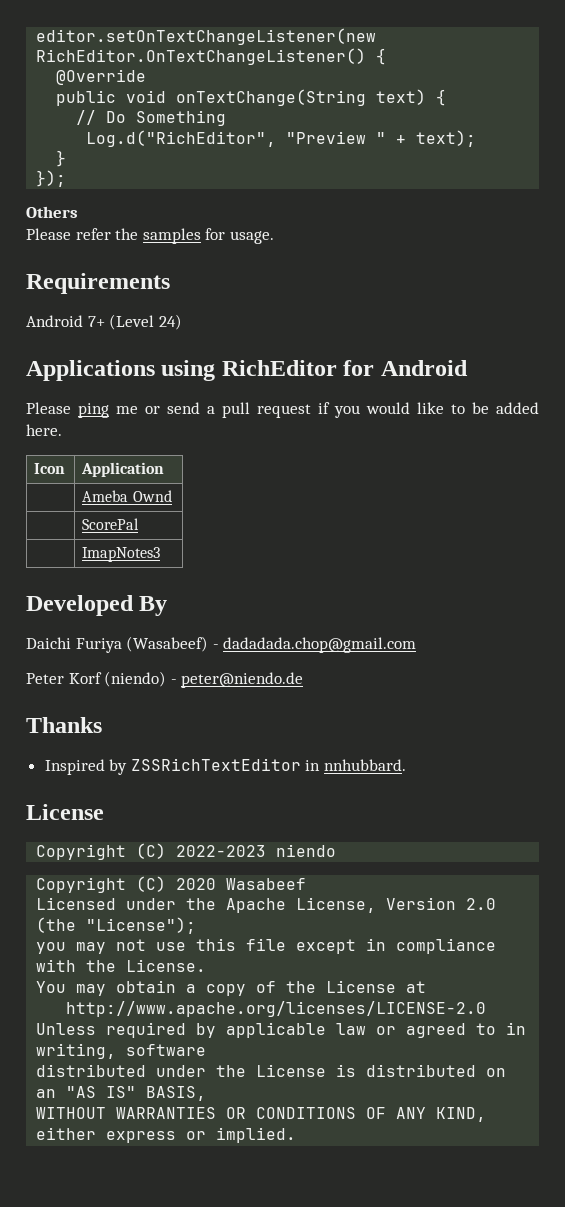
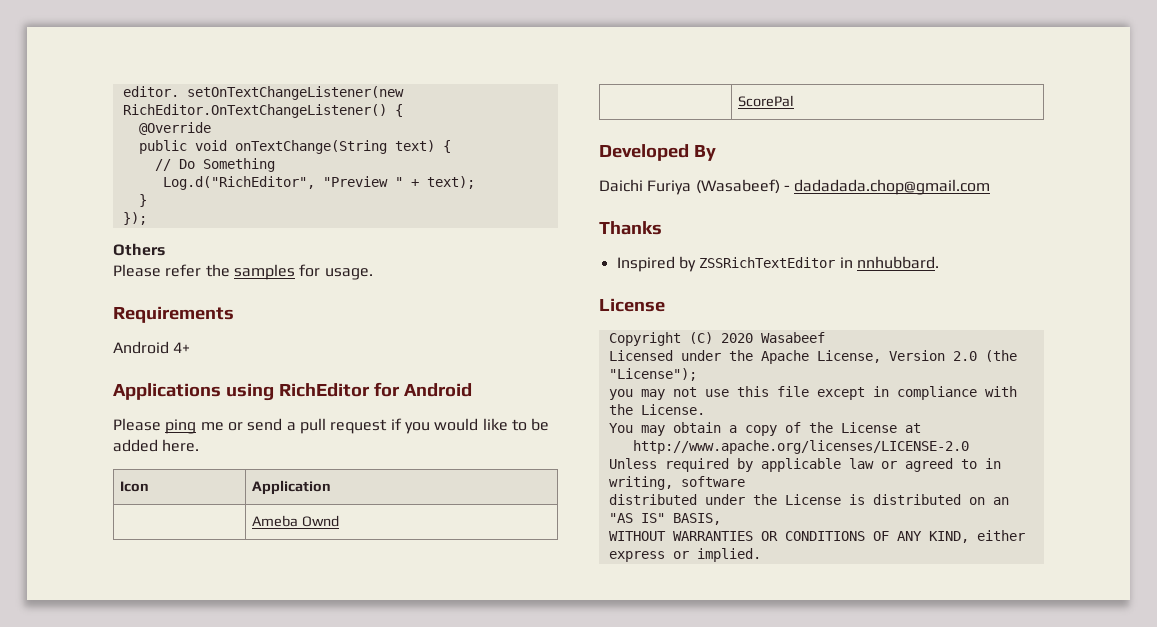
- editor.setOnTextChangeListener(new RichEditor.OnTextChangeListener() {
+ editor. setOnTextChangeListener(new RichEditor.OnTextChangeListener() {
- Android 7+ (Level 24)
+ Android 4+
- | ImapNotes3
- Peter Korf (niendo) - peter@niendo.de
- Copyright (C) 2022-2023 niendo

